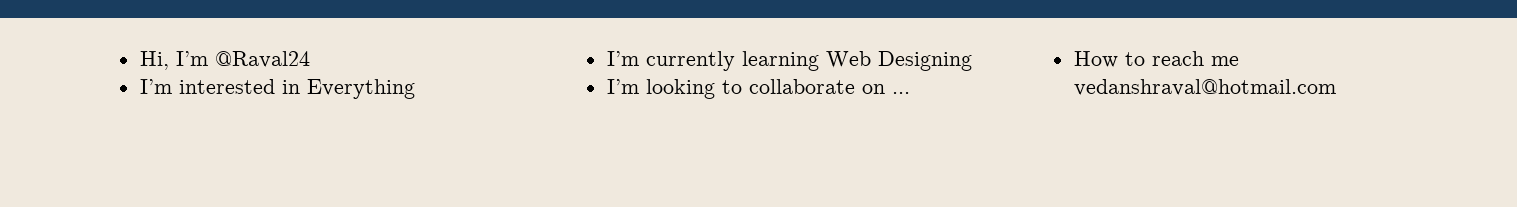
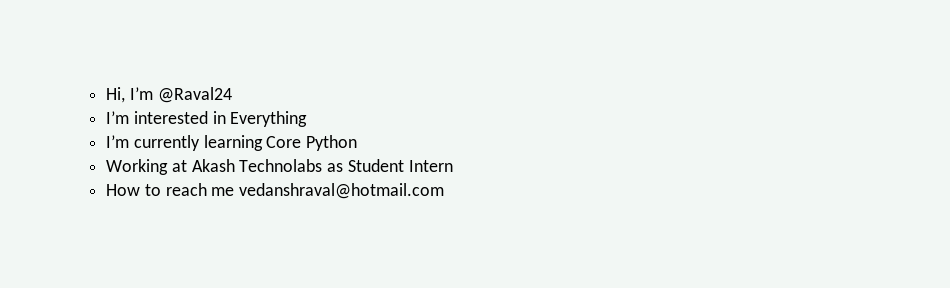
- I’m currently learning Web Designing
- I’m looking to collaborate on ...
+ I’m currently learning Core Python
+ Working at Akash Technolabs as Student Intern

